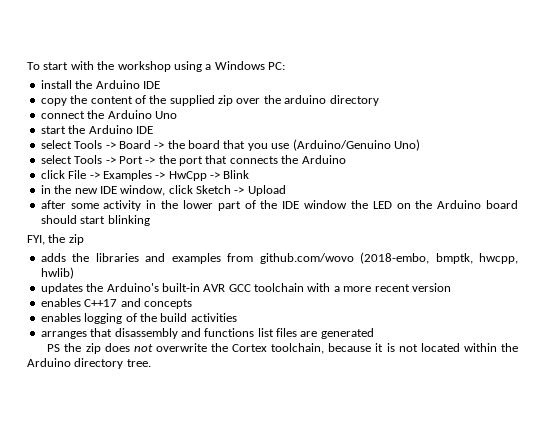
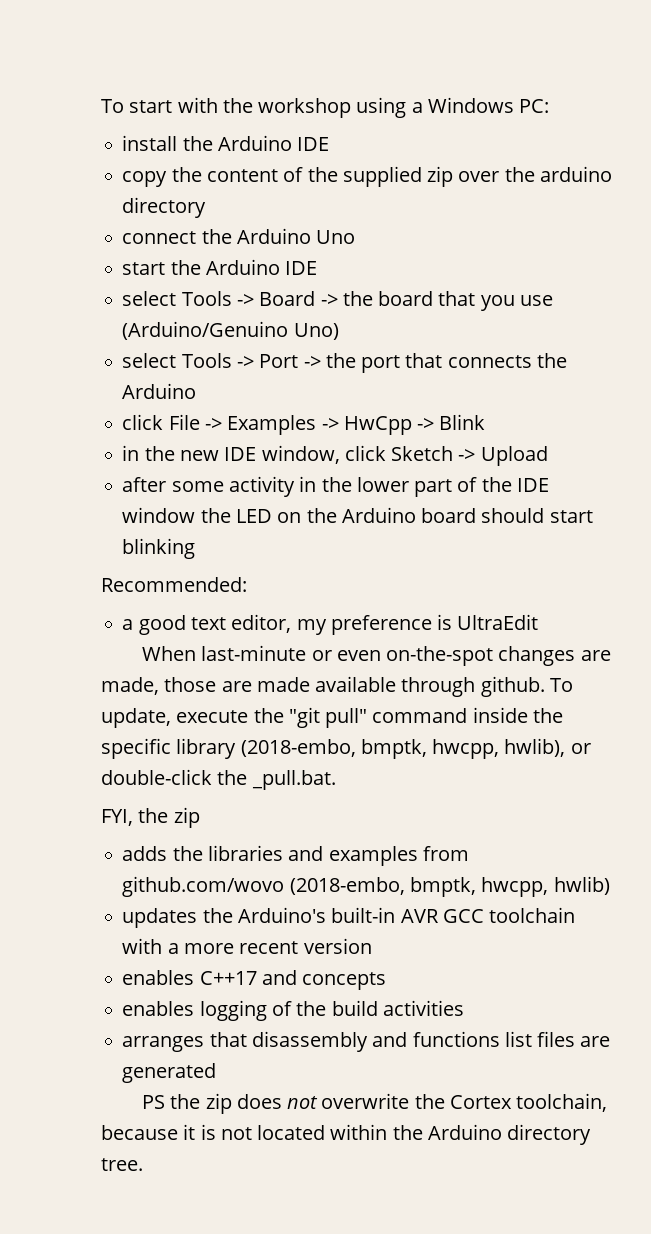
+ Recommended:
+ a good text editor, my preference is UltraEdit
+ When last-minute or even on-the-spot changes are made, those are made available through github. To update, execute the "git pull" command inside the specific library (2018-embo, bmptk, hwcpp, hwlib), or double-click the _pull.bat.

